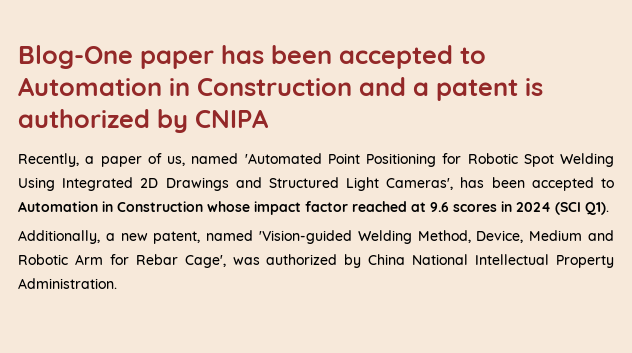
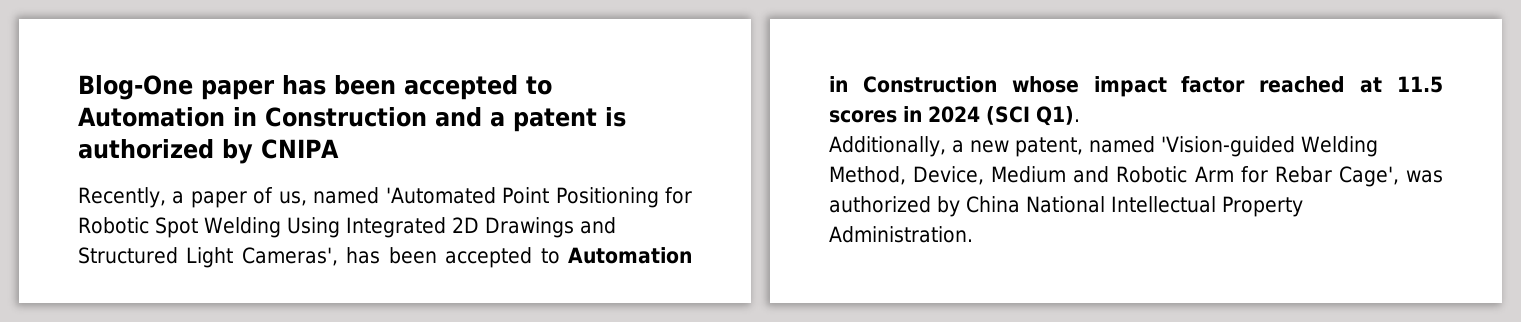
- Recently, a paper of us, named 'Automated Point Positioning for Robotic Spot Welding Using Integrated 2D Drawings and Structured Light Cameras', has been accepted to Automation in Construction whose impact factor reached at 9.6 scores in 2024 (SCI Q1).
+ Recently, a paper of us, named 'Automated Point Positioning for Robotic Spot Welding Using Integrated 2D Drawings and Structured Light Cameras', has been accepted to Automation in Construction whose impact factor reached at 11.5 scores in 2024 (SCI Q1).

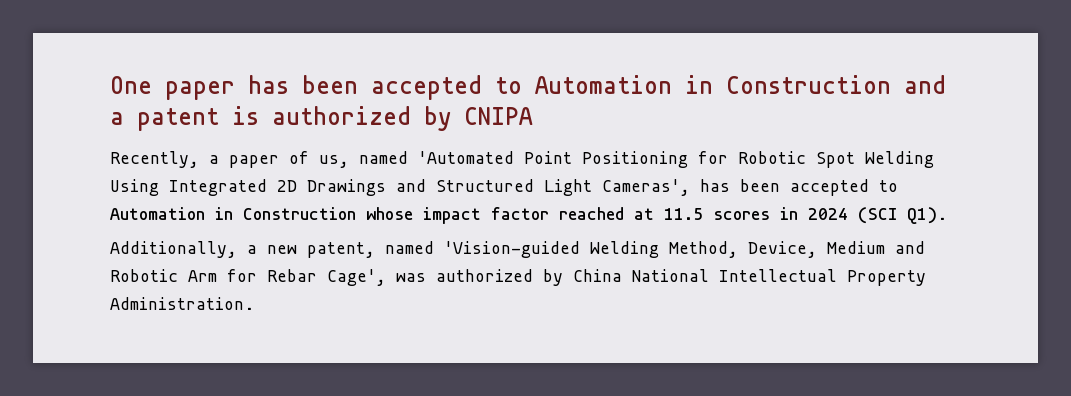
- Blog-One paper has been accepted to Automation in Construction and a patent is authorized by CNIPA
+ One paper has been accepted to Automation in Construction and a patent is authorized by CNIPA

